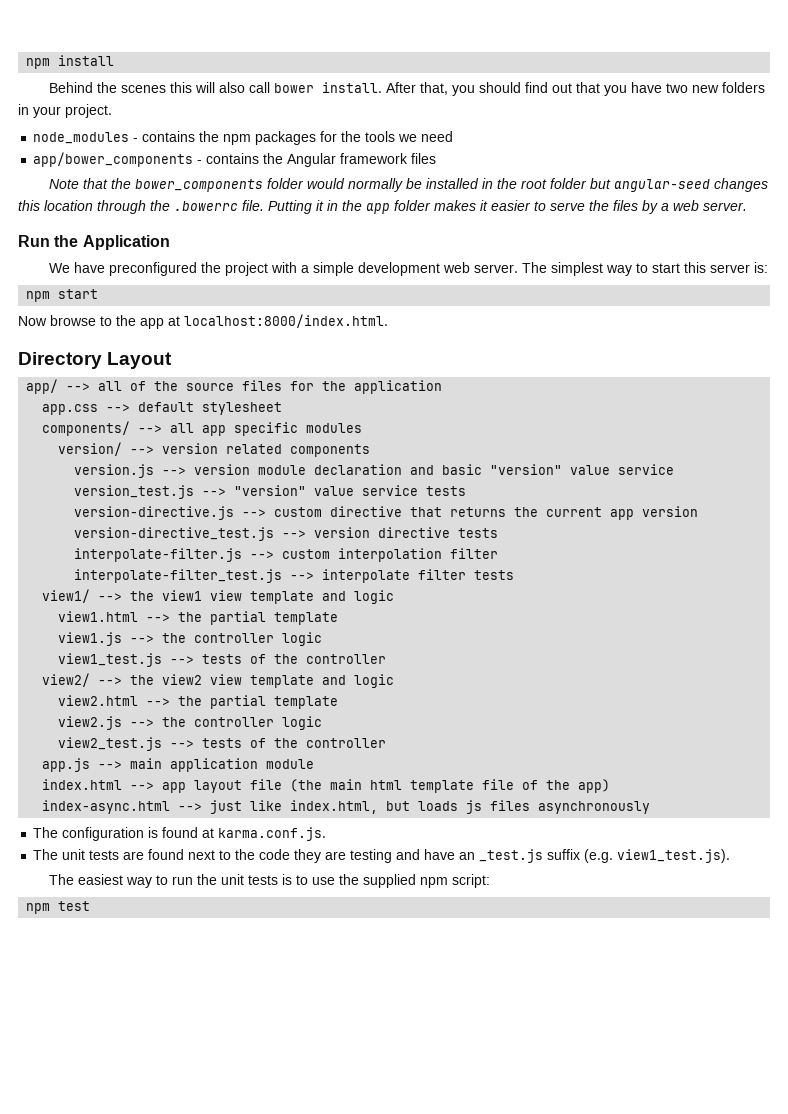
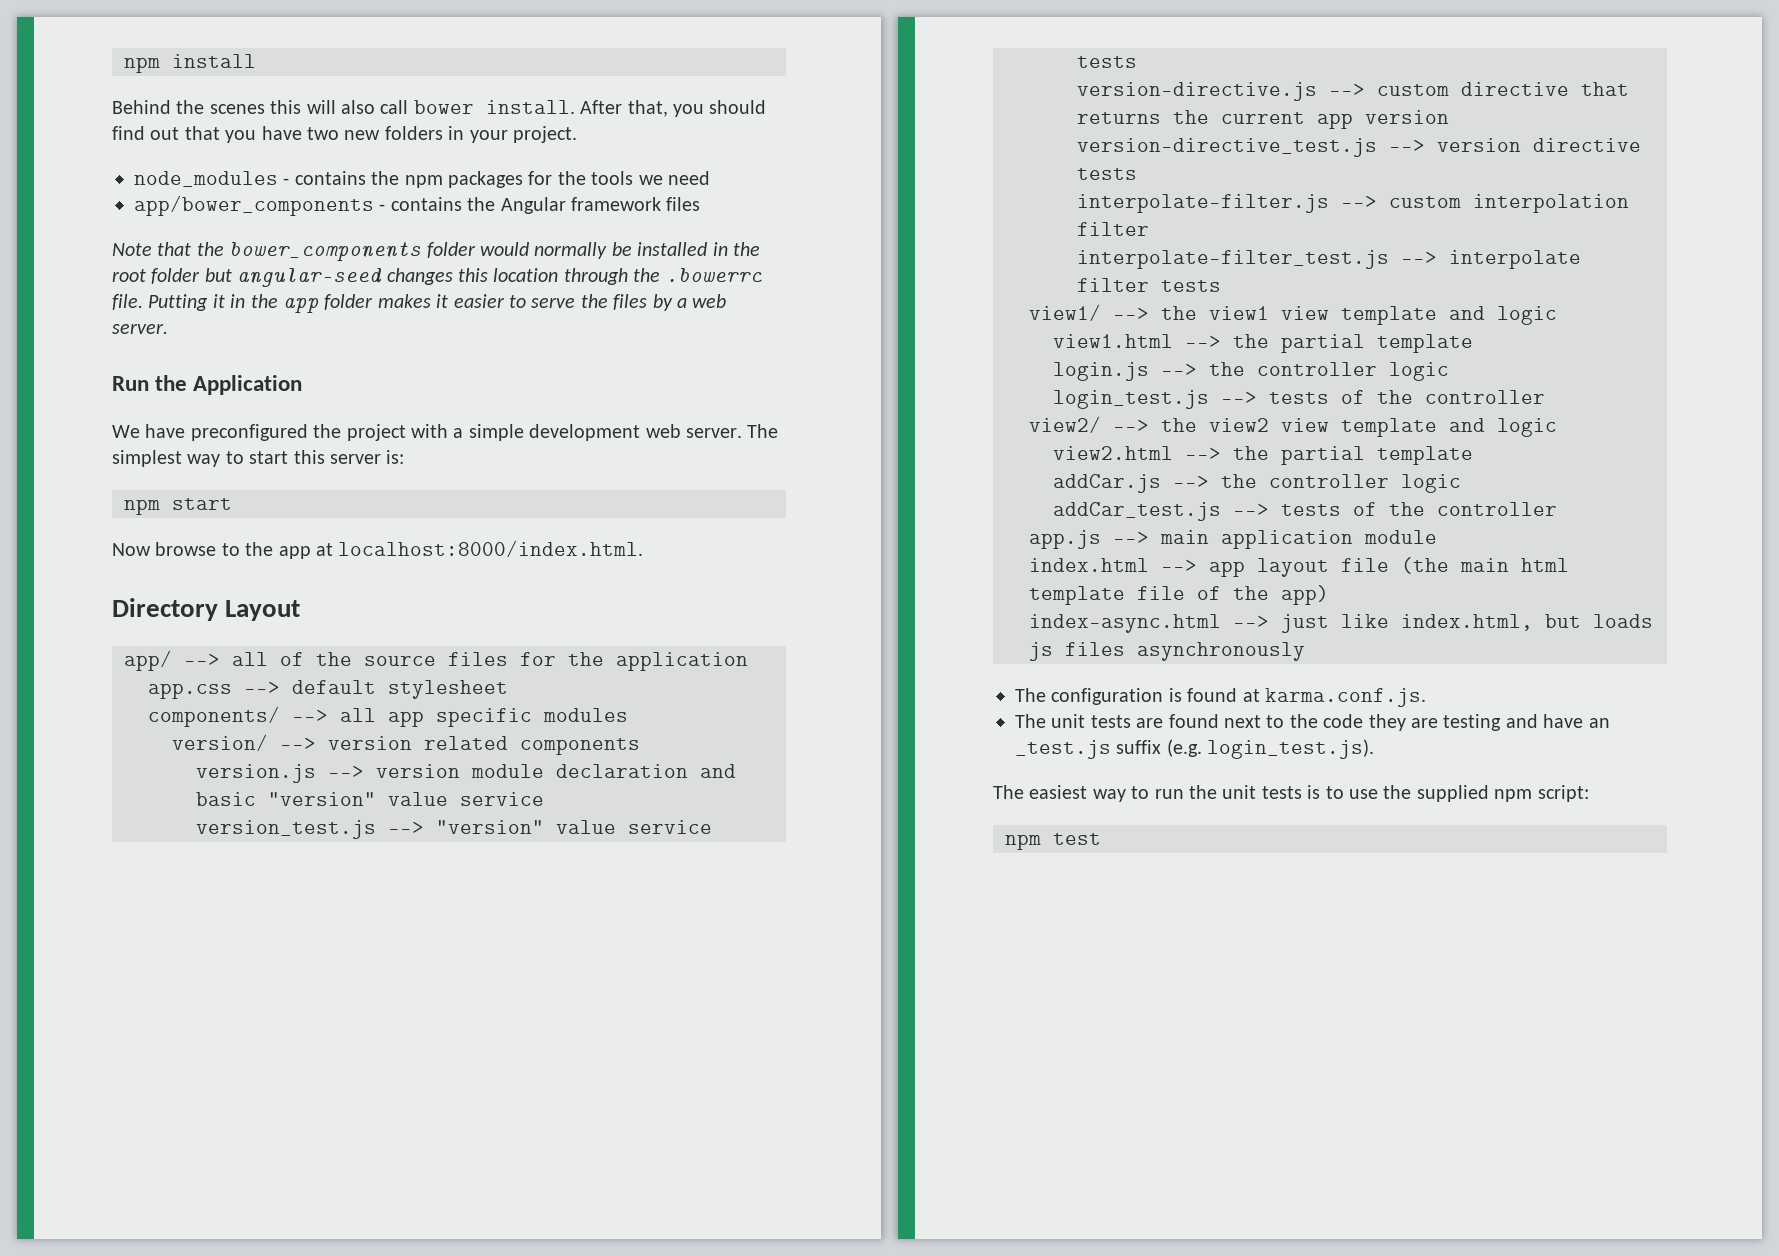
- view1.js --> the controller logic
- view1_test.js --> tests of the controller
+ login.js --> the controller logic
+ login_test.js --> tests of the controller
- view2.js --> the controller logic
- view2_test.js --> tests of the controller
+ addCar.js --> the controller logic
+ addCar_test.js --> tests of the controller
- The unit tests are found next to the code they are testing and have an _test.js suffix (e.g. view1_test.js).
+ The unit tests are found next to the code they are testing and have an _test.js suffix (e.g. login_test.js).

